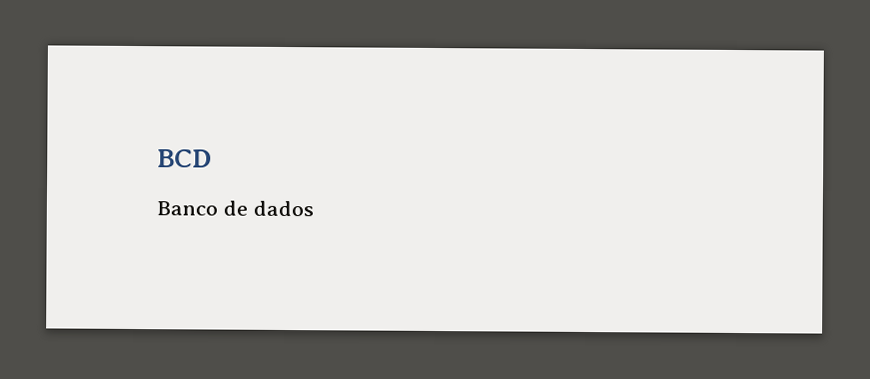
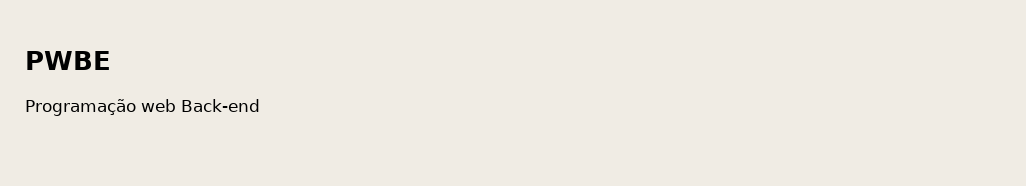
- BCD
- Banco de dados
+ PWBE
+ Programação web Back-end

